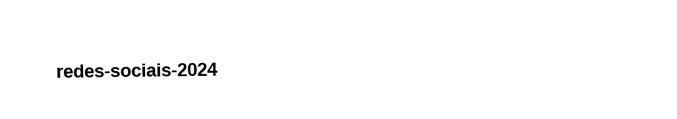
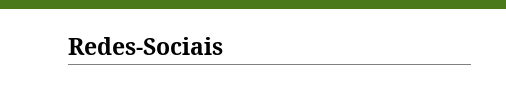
- redes-sociais-2024
+ Redes-Sociais

